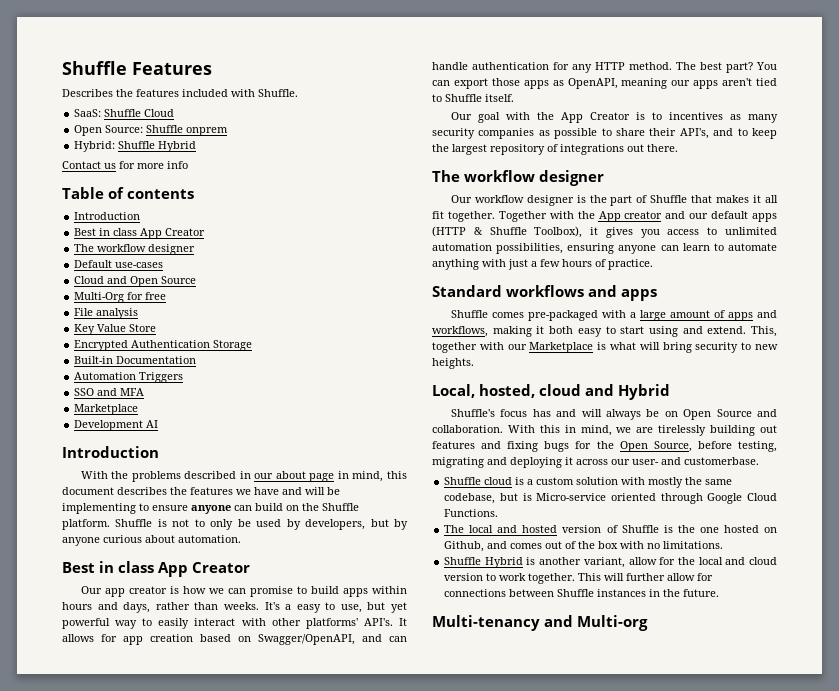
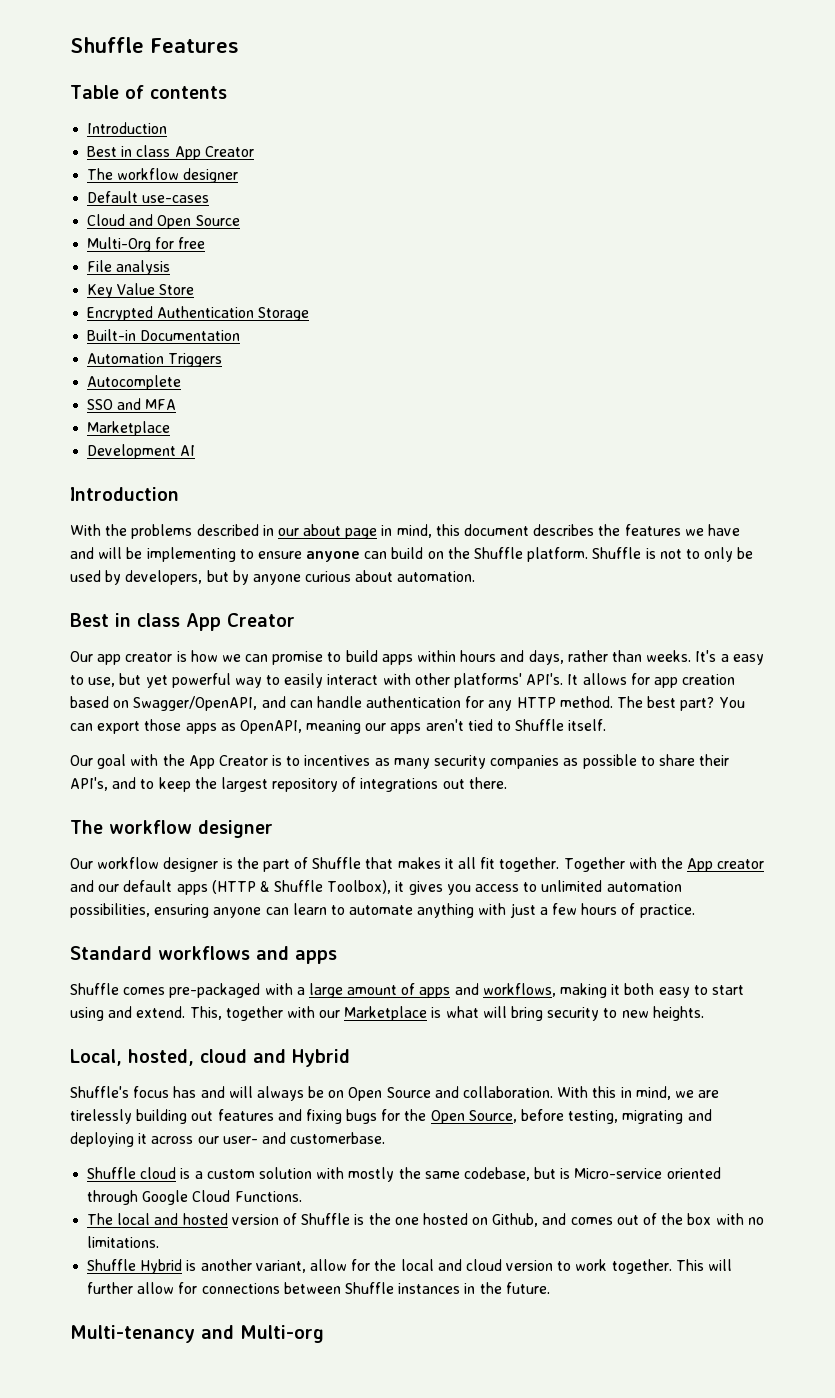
- Describes the features included with Shuffle.
- SaaS: Shuffle Cloud
- Open Source: Shuffle onprem
- Hybrid: Shuffle Hybrid
- Contact us for more info
+ Autocomplete

